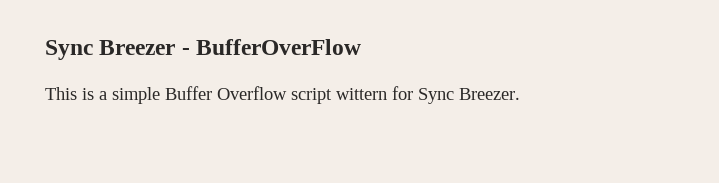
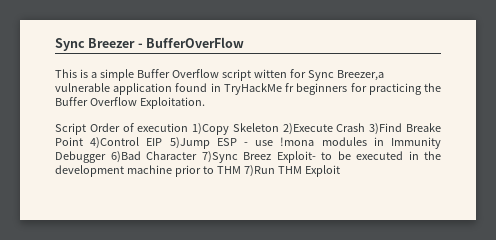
- This is a simple Buffer Overflow script wittern for Sync Breezer.
+ This is a simple Buffer Overflow script witten for Sync Breezer,a vulnerable application found in TryHackMe fr beginners for practicing the Buffer Overflow Exploitation.
+ Script Order of execution 1)Copy Skeleton 2)Execute Crash 3)Find Breake Point 4)Control EIP 5)Jump ESP - use !mona modules in Immunity Debugger 6)Bad Character 7)Sync Breez Exploit- to be executed in the development machine prior to THM 7)Run THM Exploit

